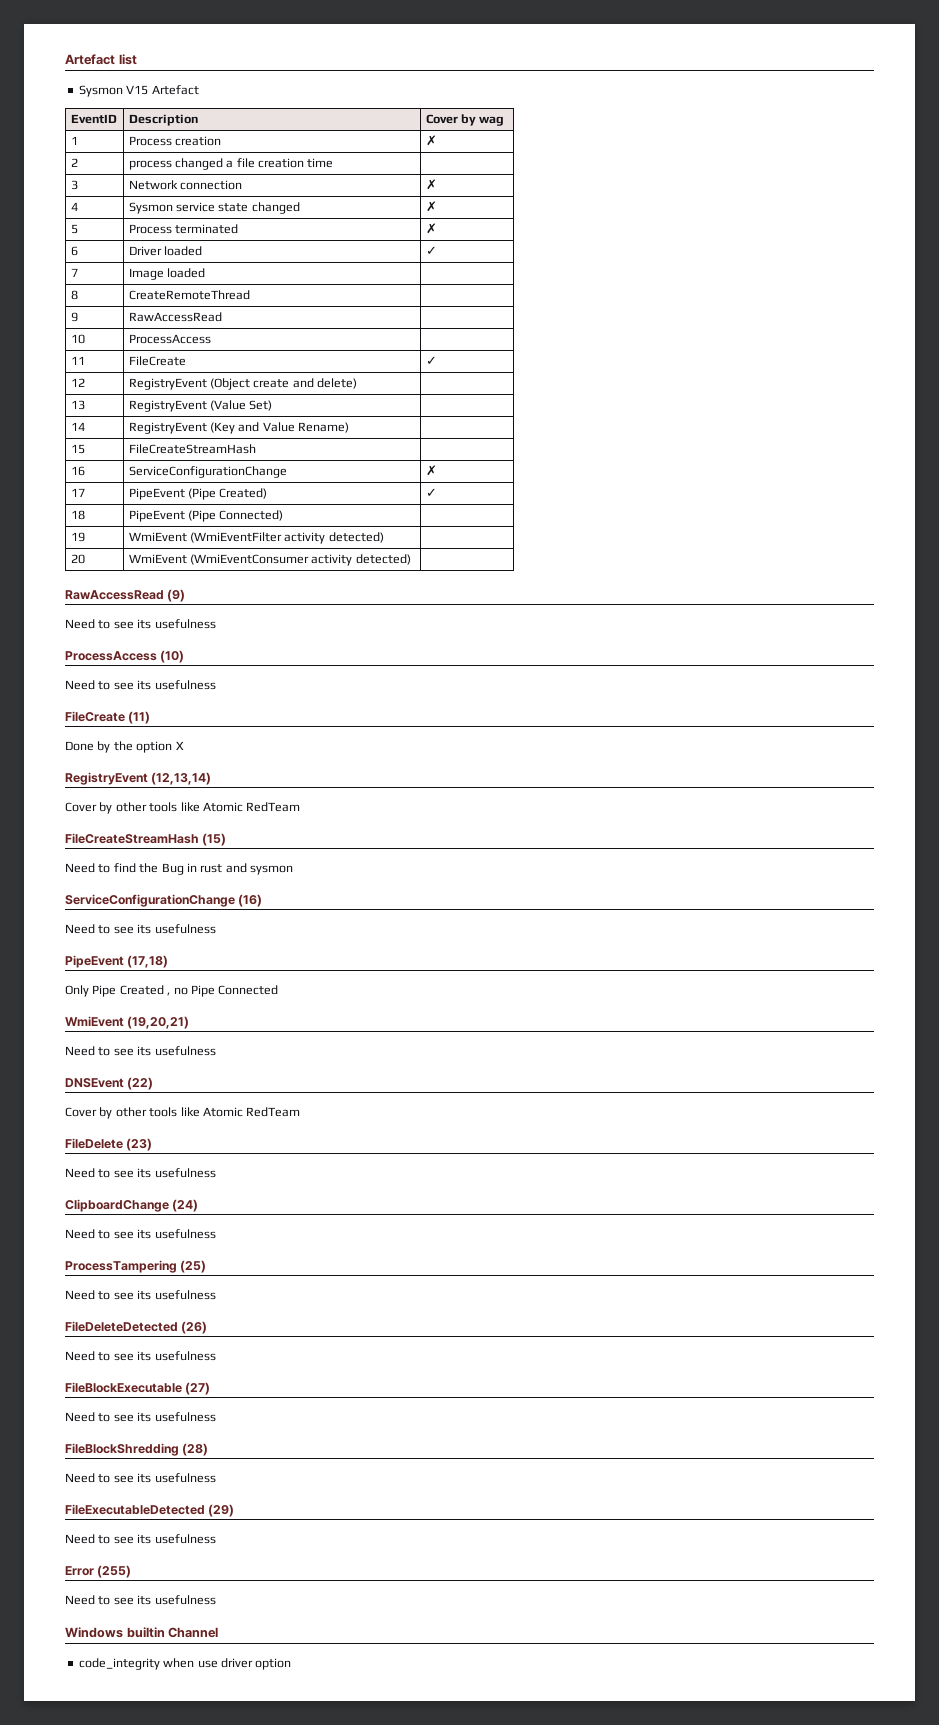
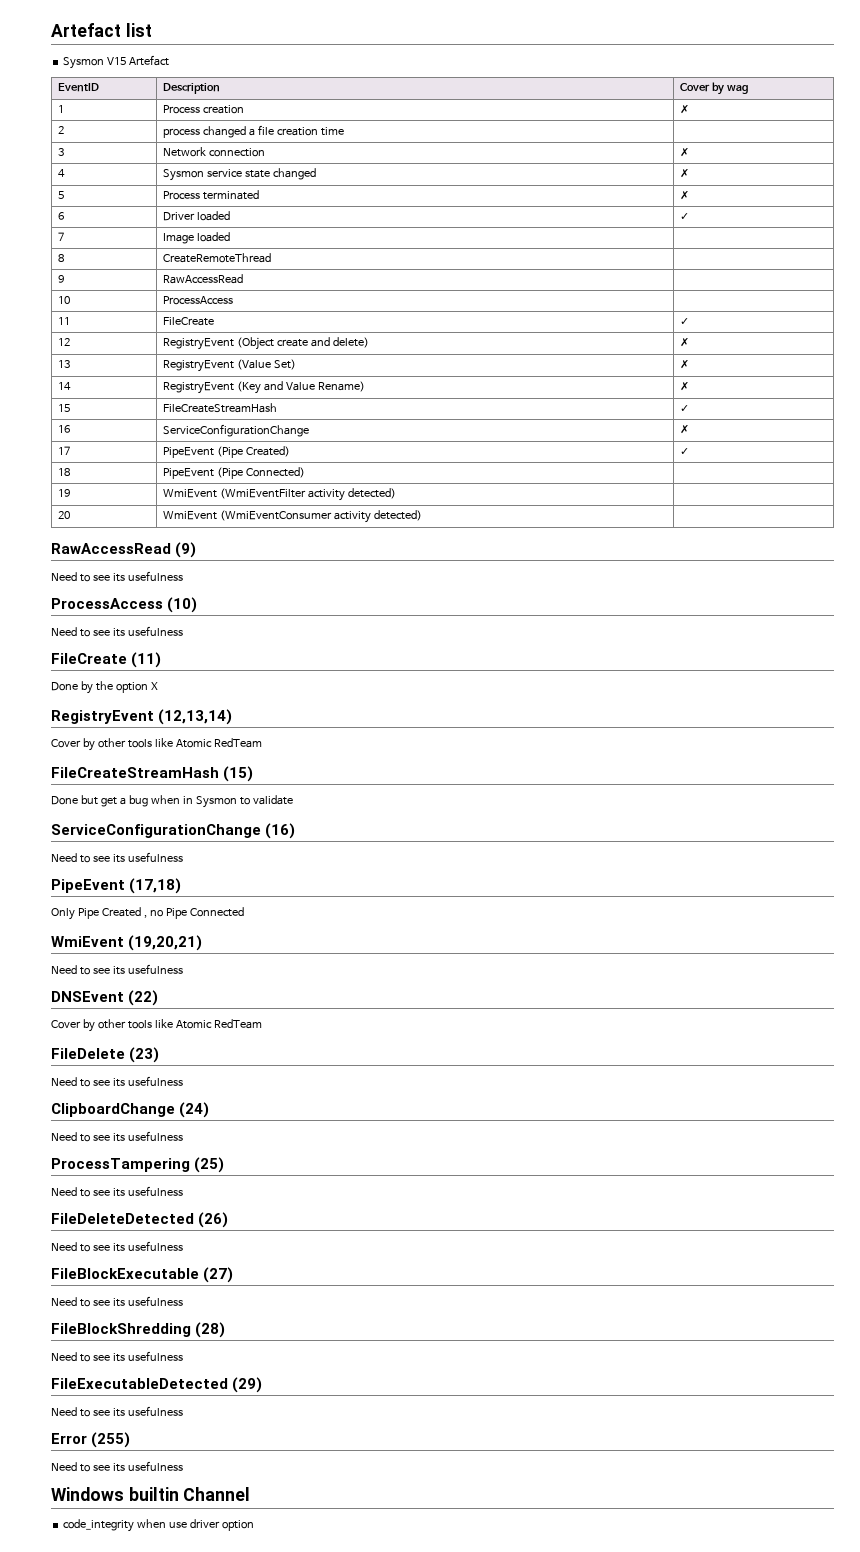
- 12 | RegistryEvent (Object create and delete) |
+ 12 | RegistryEvent (Object create and delete) | ✗
- 13 | RegistryEvent (Value Set) |
+ 13 | RegistryEvent (Value Set) | ✗
- 14 | RegistryEvent (Key and Value Rename) |
+ 14 | RegistryEvent (Key and Value Rename) | ✗
- 15 | FileCreateStreamHash |
+ 15 | FileCreateStreamHash | ✓
- Need to find the Bug in rust and sysmon
+ Done but get a bug when in Sysmon to validate

